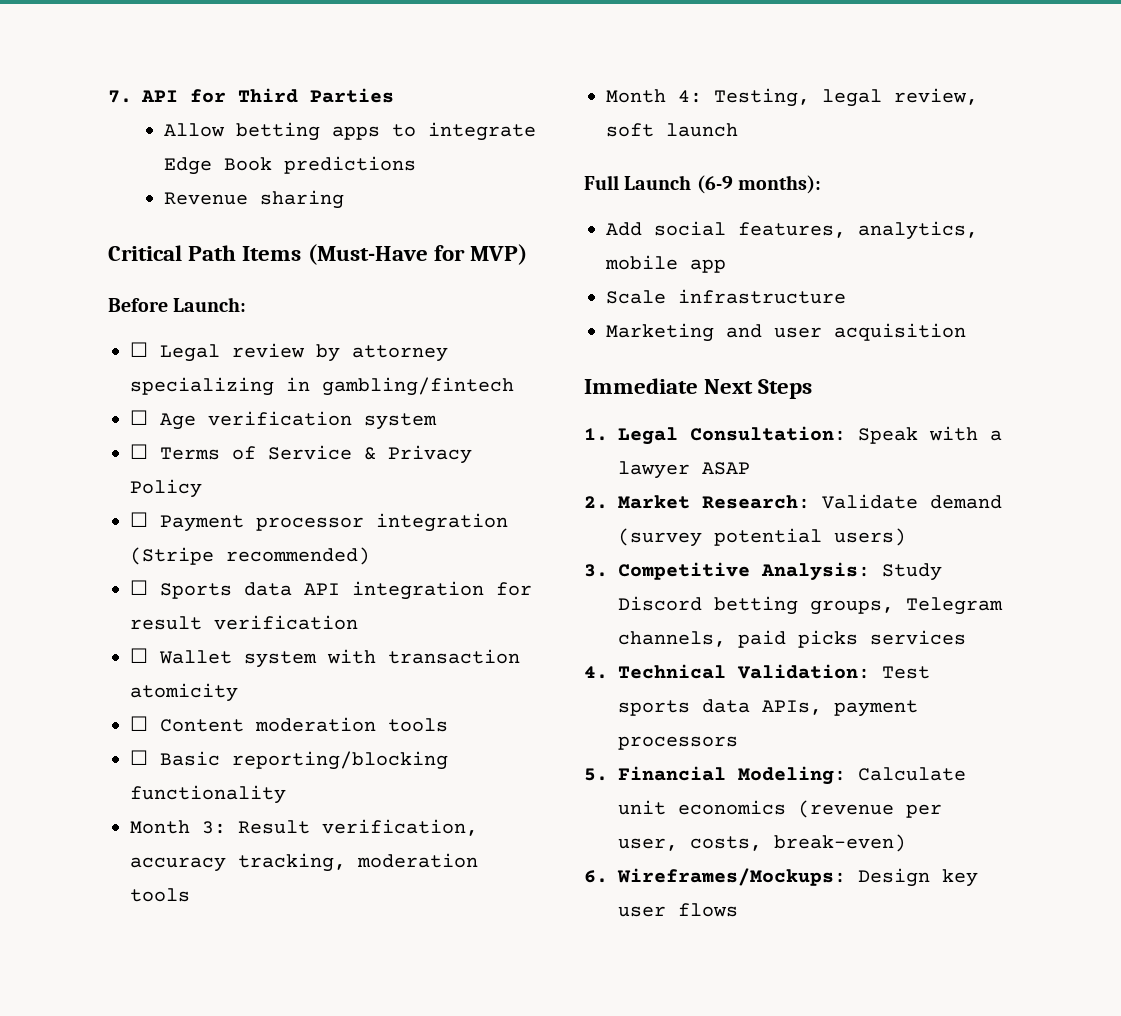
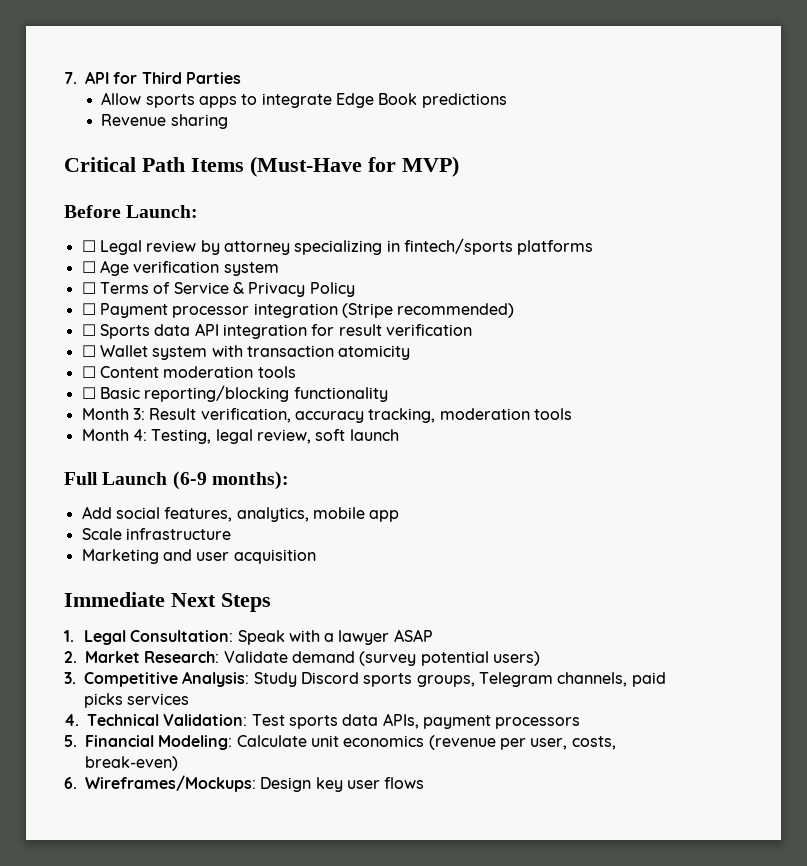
- Allow betting apps to integrate Edge Book predictions
+ Allow sports apps to integrate Edge Book predictions
- ☐ Legal review by attorney specializing in gambling/fintech
+ ☐ Legal review by attorney specializing in fintech/sports platforms
- 3. Competitive Analysis: Study Discord betting groups, Telegram channels, paid picks services
+ 3. Competitive Analysis: Study Discord sports groups, Telegram channels, paid picks services

